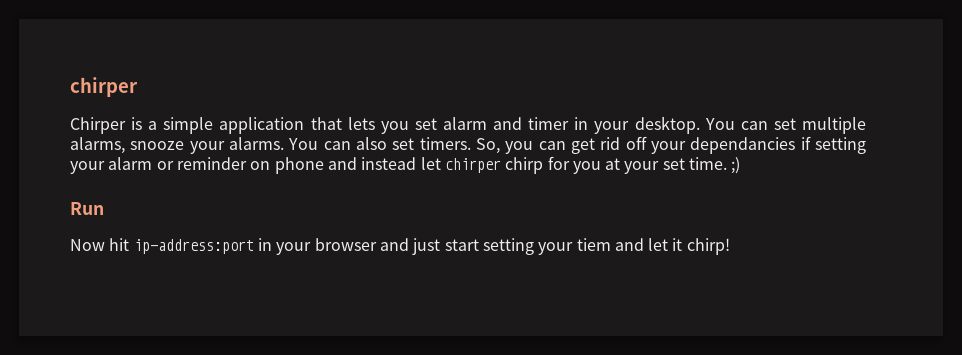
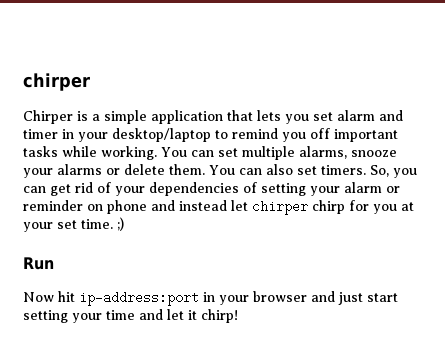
- Chirper is a simple application that lets you set alarm and timer in your desktop.
+ Chirper is a simple application that lets you set alarm and timer in your desktop/laptop to remind you off important tasks while working.
- You can set multiple alarms, snooze your alarms.
+ You can set multiple alarms, snooze your alarms or delete them.
- So, you can get rid off your dependancies if setting your alarm or reminder on phone and instead let chirper chirp for you at your set time. ;)
+ So, you can get rid of your dependencies of setting your alarm or reminder on phone and instead let chirper chirp for you at your set time. ;)
- Now hit ip-address:port in your browser and just start setting your tiem and let it chirp!
+ Now hit ip-address:port in your browser and just start setting your time and let it chirp!

